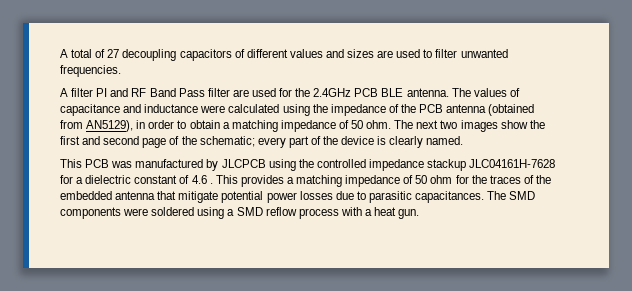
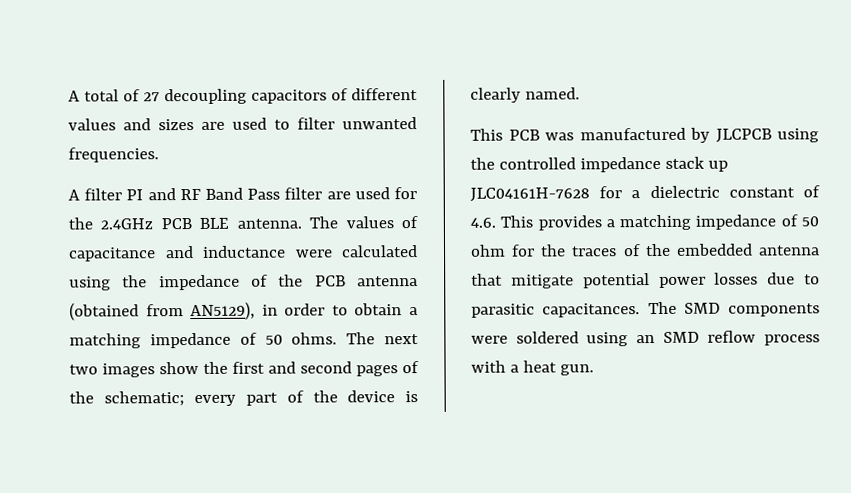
- The values of capacitance and inductance were calculated using the impedance of the PCB antenna (obtained from AN5129), in order to obtain a matching impedance of 50 ohm.
+ The values of capacitance and inductance were calculated using the impedance of the PCB antenna (obtained from AN5129), in order to obtain a matching impedance of 50 ohms.
- The next two images show the first and second page of the schematic; every part of the device is clearly named.
+ The next two images show the first and second pages of the schematic; every part of the device is clearly named.
- This PCB was manufactured by JLCPCB using the controlled impedance stackup JLC04161H-7628 for a dielectric constant of 4.6 . This provides a matching impedance of 50 ohm for the traces of the embedded antenna that mitigate potential power losses due to parasitic capacitances.
+ This PCB was manufactured by JLCPCB using the controlled impedance stack up JLC04161H-7628 for a dielectric constant of 4.6. This provides a matching impedance of 50 ohm for the traces of the embedded antenna that mitigate potential power losses due to parasitic capacitances.
- The SMD components were soldered using a SMD reflow process with a heat gun.
+ The SMD components were soldered using an SMD reflow process with a heat gun.

